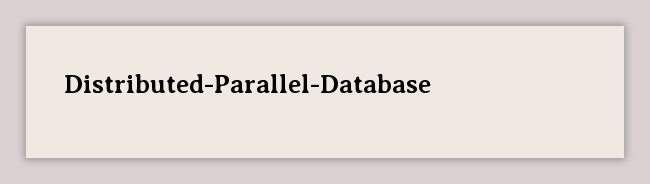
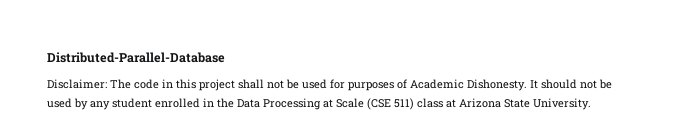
+ Disclaimer: The code in this project shall not be used for purposes of Academic Dishonesty. It should not be used by any student enrolled in the Data Processing at Scale (CSE 511) class at Arizona State University.

